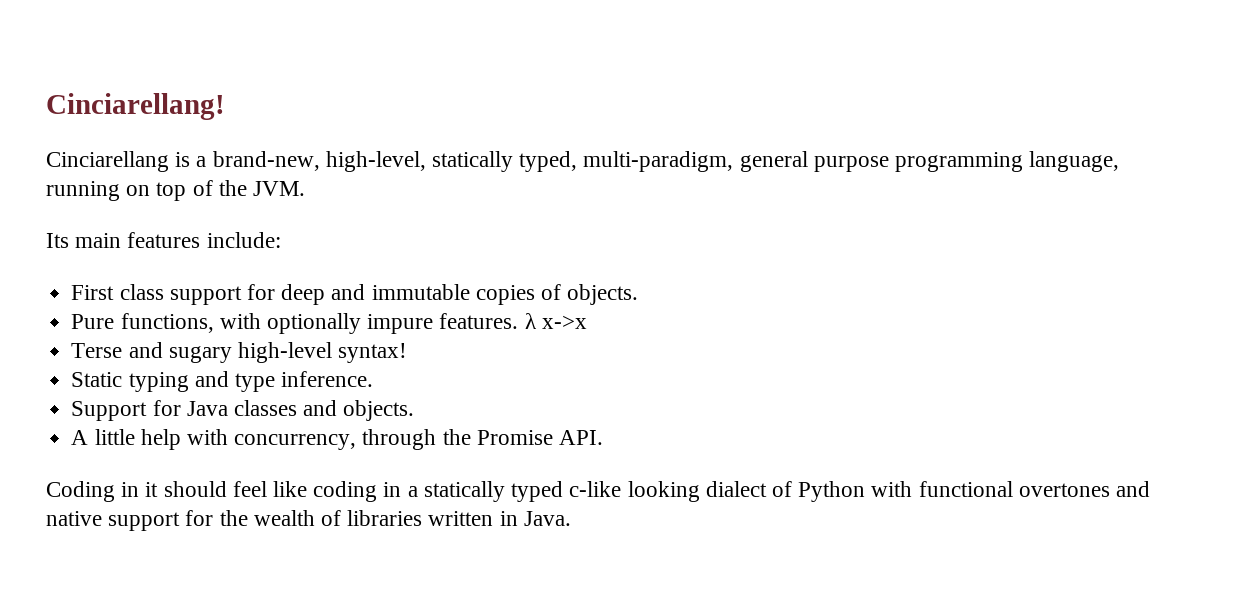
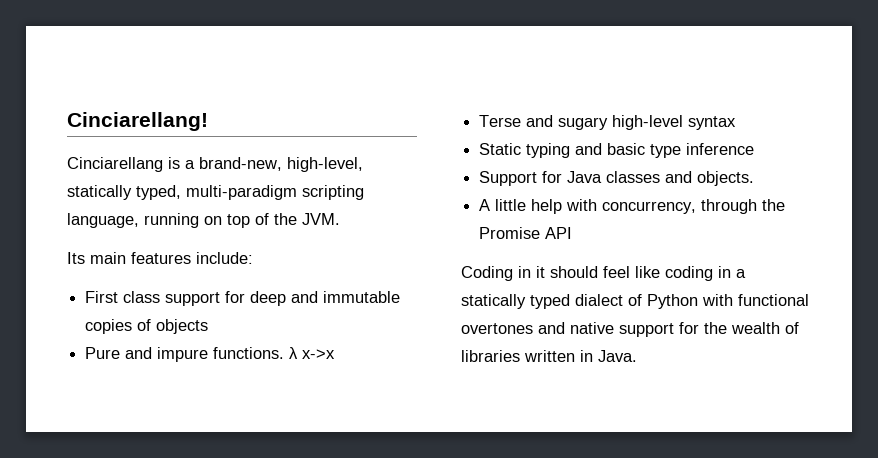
- Cinciarellang is a brand-new, high-level, statically typed, multi-paradigm, general purpose programming language, running on top of the JVM.
+ Cinciarellang is a brand-new, high-level, statically typed, multi-paradigm scripting language, running on top of the JVM.
- First class support for deep and immutable copies of objects.
+ First class support for deep and immutable copies of objects
- Pure functions, with optionally impure features. λ x->x
+ Pure and impure functions. λ x->x
- Terse and sugary high-level syntax!
+ Terse and sugary high-level syntax
- Static typing and type inference.
+ Static typing and basic type inference
- A little help with concurrency, through the Promise API.
+ A little help with concurrency, through the Promise API
- Coding in it should feel like coding in a statically typed c-like looking dialect of Python with functional overtones and native support for the wealth of libraries written in Java.
+ Coding in it should feel like coding in a statically typed dialect of Python with functional overtones and native support for the wealth of libraries written in Java.

